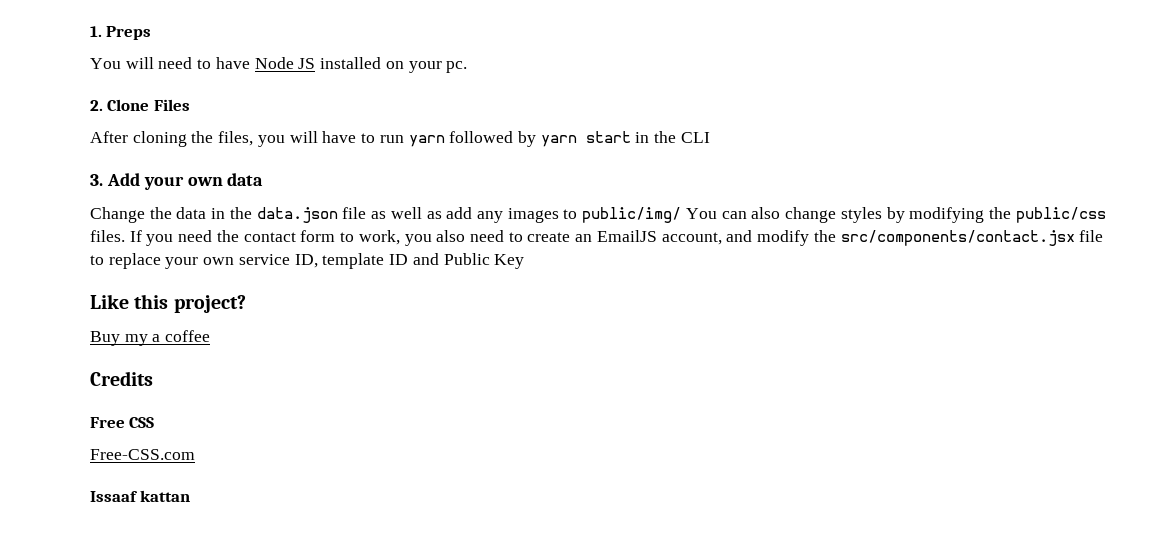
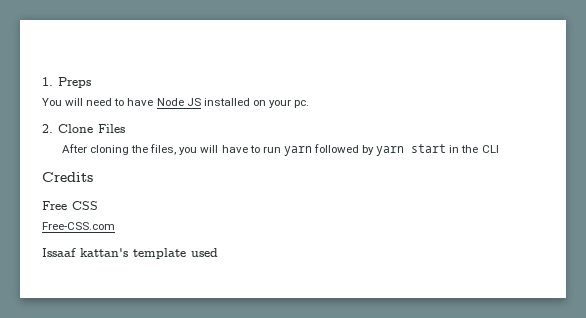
- 3. Add your own data
- Change the data in the data.json file as well as add any images to public/img/ You can also change styles by modifying the public/css files. If you need the contact form to work, you also need to create an EmailJS account, and modify the src/components/contact.jsx file to replace your own service ID, template ID and Public Key
- Like this project?
- Buy my a coffee
- Issaaf kattan
+ Issaaf kattan's template used

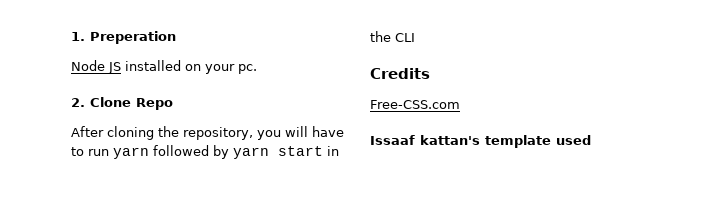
- 1. Preps
- You will need to have Node JS installed on your pc.
+ 1. Preperation
+ Node JS installed on your pc.
- 2. Clone Files
+ 2. Clone Repo
- After cloning the files, you will have to run yarn followed by yarn start in the CLI
+ After cloning the repository, you will have to run yarn followed by yarn start in the CLI
- Free CSS

